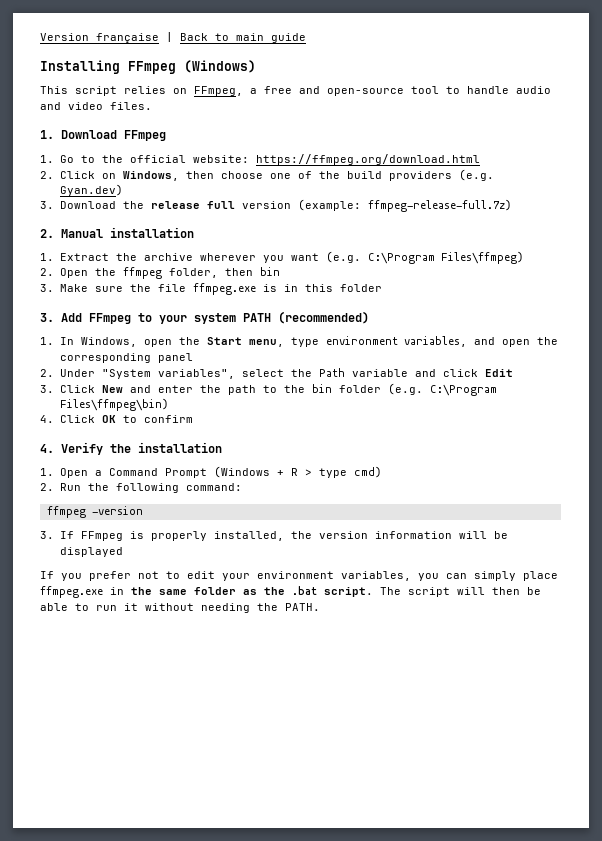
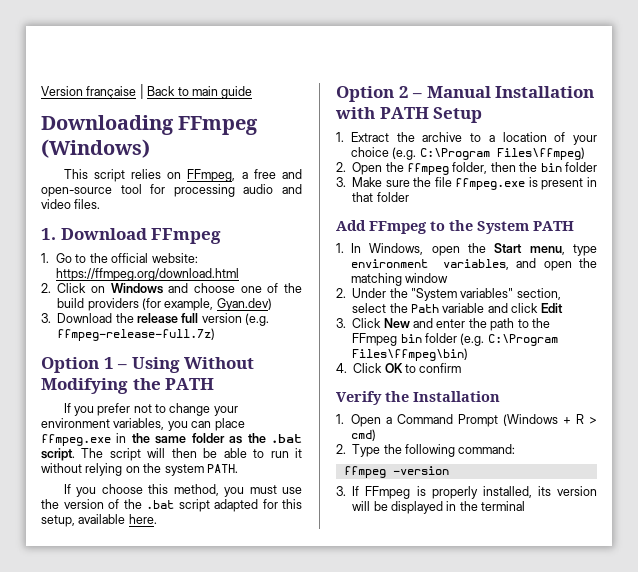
- Installing FFmpeg (Windows)
+ Downloading FFmpeg (Windows)
- This script relies on FFmpeg, a free and open-source tool to handle audio and video files.
+ This script relies on FFmpeg, a free and open-source tool for processing audio and video files.
- 2. Click on Windows, then choose one of the build providers (e.g. Gyan.dev)
+ 2. Click on Windows and choose one of the build providers (for example, Gyan.dev)
- 3. Download the release full version (example: ffmpeg-release-full.7z)
+ 3. Download the release full version (e.g. ffmpeg-release-full.7z)
- 2. Manual installation
- 1. Extract the archive wherever you want (e.g. C:\Program Files\ffmpeg)
- 2. Open the ffmpeg folder, then bin
- 3. Make sure the file ffmpeg.exe is in this folder
- 3. Add FFmpeg to your system PATH (recommended)
- 1. In Windows, open the Start menu, type environment variables, and open the corresponding panel
- 2. Under "System variables", select the Path variable and click Edit
- 3. Click New and enter the path to the bin folder (e.g. C:\Program Files\ffmpeg\bin)
- 4. Click OK to confirm
- 4. Verify the installation
- 1. Open a Command Prompt (Windows + R > type cmd)
- 2. Run the following command:
- ffmpeg -version
- 3. If FFmpeg is properly installed, the version information will be displayed
+ Option 1 – Using Without Modifying the PATH
- If you prefer not to edit your environment variables, you can simply place ffmpeg.exe in the same folder as the .bat script.
+ If you prefer not to change your environment variables, you can place ffmpeg.exe in the same folder as the .bat script.
- The script will then be able to run it without needing the PATH.
+ The script will then be able to run it without relying on the system PATH.
+ If you choose this method, you must use the version of the .bat script adapted for this setup, available here.
+ Option 2 – Manual Installation with PATH Setup
+ 1. Extract the archive to a location of your choice (e.g. C:\Program Files\ffmpeg)
+ 2. Open the ffmpeg folder, then the bin folder
+ 3. Make sure the file ffmpeg.exe is present in that folder
+ Add FFmpeg to the System PATH
+ 1. In Windows, open the Start menu, type environment variables, and open the matching window
+ 2. Under the "System variables" section, select the Path variable and click Edit
+ 3. Click New and enter the path to the FFmpeg bin folder (e.g. C:\Program Files\ffmpeg\bin)
+ 4. Click OK to confirm
+ Verify the Installation
+ 1. Open a Command Prompt (Windows + R > cmd)
+ 2. Type the following command:
+ ffmpeg -version
+ 3. If FFmpeg is properly installed, its version will be displayed in the terminal

